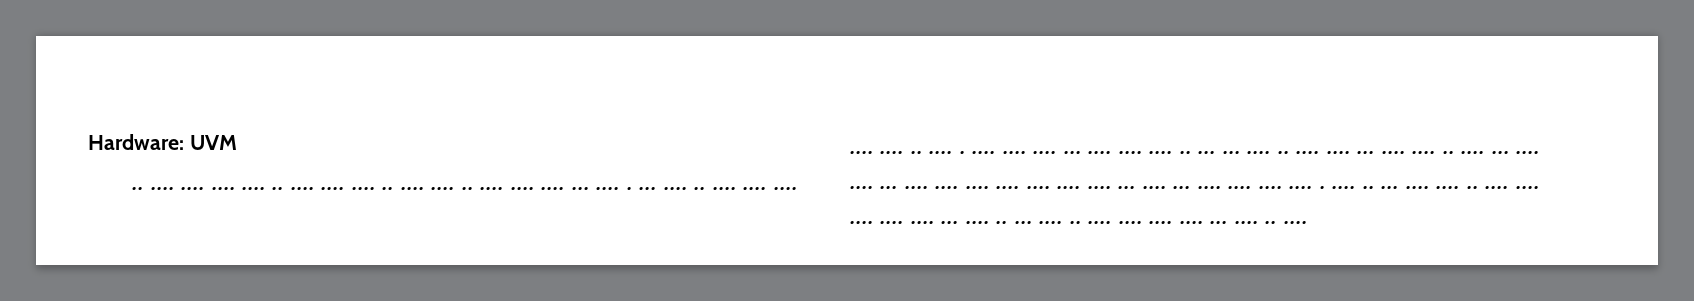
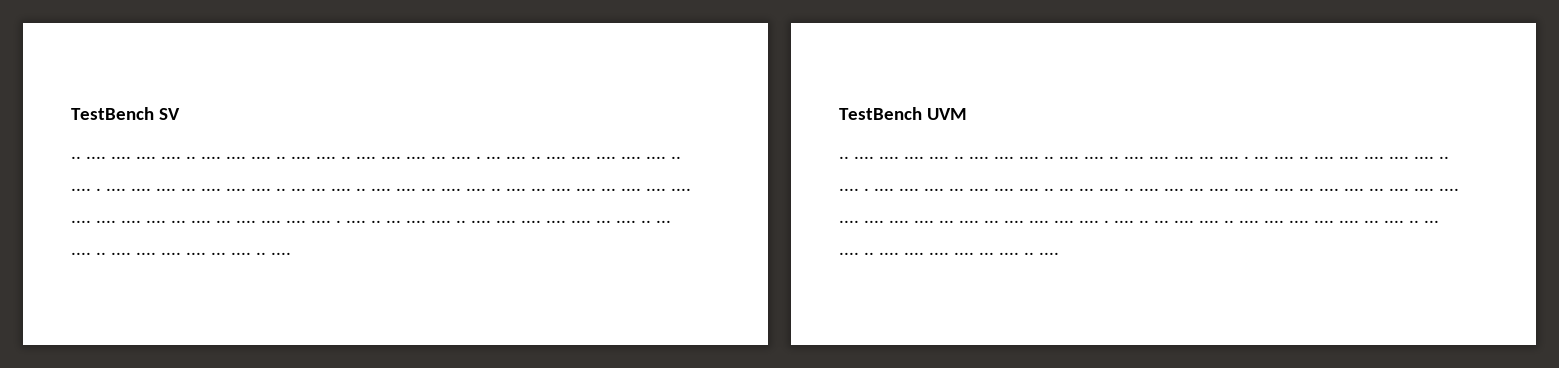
- Hardware: UVM
+ TestBench SV
+ .. .... .... .... .... .. .... .... .... .. .... .... .. .... .... .... ... .... . ... .... .. .... .... .... .... .... .. .... . .... .... .... ... .... .... .... .. ... ... .... .. .... .... ... .... .... .. .... ... .... .... ... .... .... .... .... .... .... .... ... .... ... .... .... .... .... . .... .. ... .... .... .. .... .... .... .... .... ... .... .. ... .... .. .... .... .... .... ... .... .. ....
+ TestBench UVM

